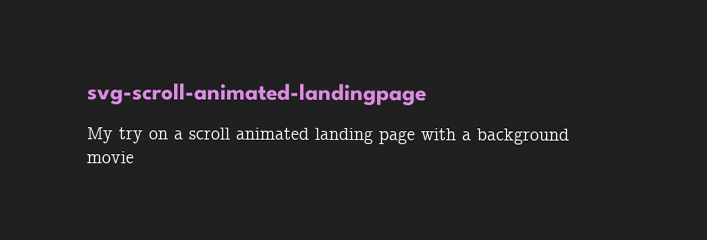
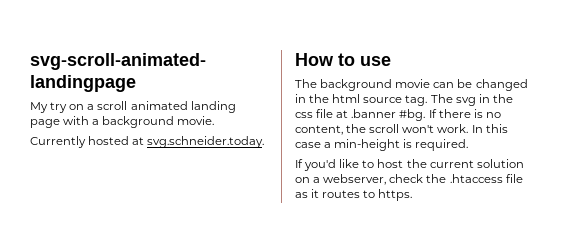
- My try on a scroll animated landing page with a background movie
+ My try on a scroll animated landing page with a background movie.
+ Currently hosted at svg.schneider.today.
+ How to use
+ The background movie can be changed in the html source tag. The svg in the css file at .banner #bg. If there is no content, the scroll won't work. In this case a min-height is required.
+ If you'd like to host the current solution on a webserver, check the .htaccess file as it routes to https.

